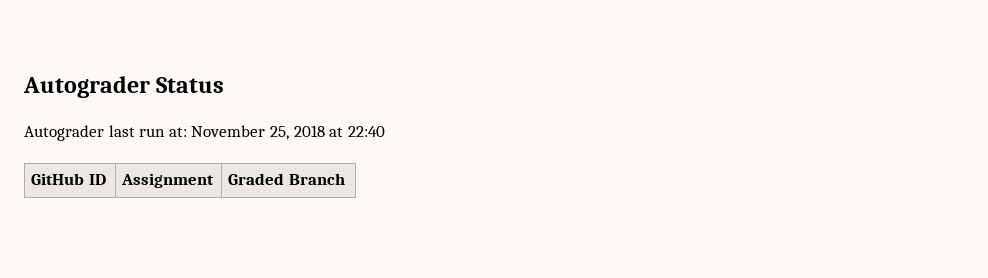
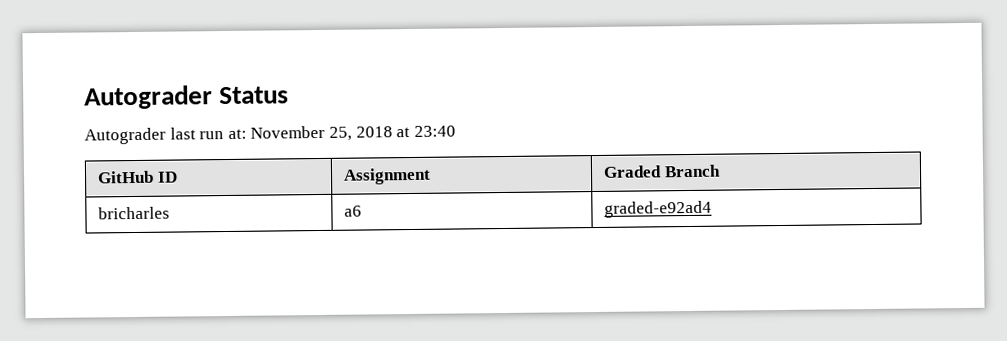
- Autograder last run at: November 25, 2018 at 22:40
+ Autograder last run at: November 25, 2018 at 23:40
+ bricharles | a6 | graded-e92ad4

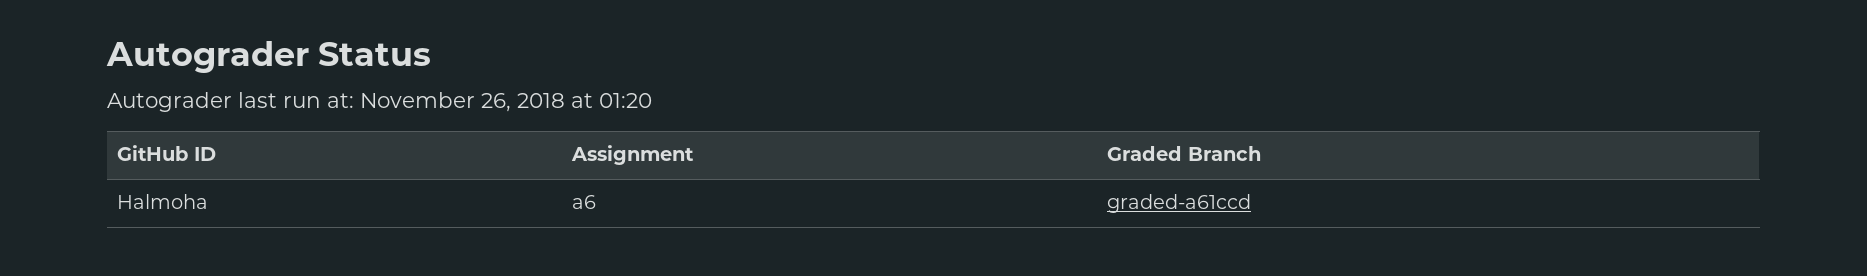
- Autograder last run at: November 25, 2018 at 23:40
+ Autograder last run at: November 26, 2018 at 01:20
- bricharles | a6 | graded-e92ad4
+ Halmoha | a6 | graded-a61ccd

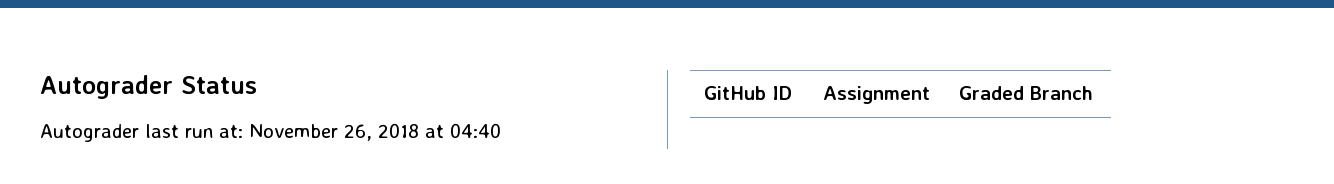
- Autograder last run at: November 26, 2018 at 01:20
+ Autograder last run at: November 26, 2018 at 04:40
- Halmoha | a6 | graded-a61ccd

